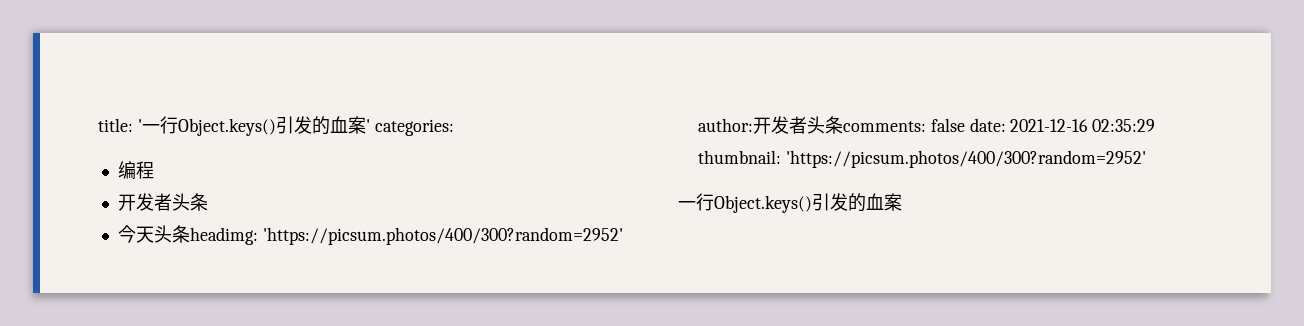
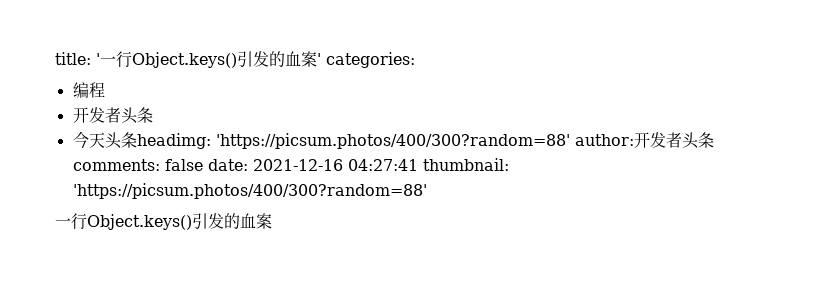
- 今天头条headimg: 'https://picsum.photos/400/300?random=2952' author:开发者头条comments: false date: 2021-12-16 02:35:29 thumbnail: 'https://picsum.photos/400/300?random=2952'
+ 今天头条headimg: 'https://picsum.photos/400/300?random=88' author:开发者头条comments: false date: 2021-12-16 04:27:41 thumbnail: 'https://picsum.photos/400/300?random=88'

